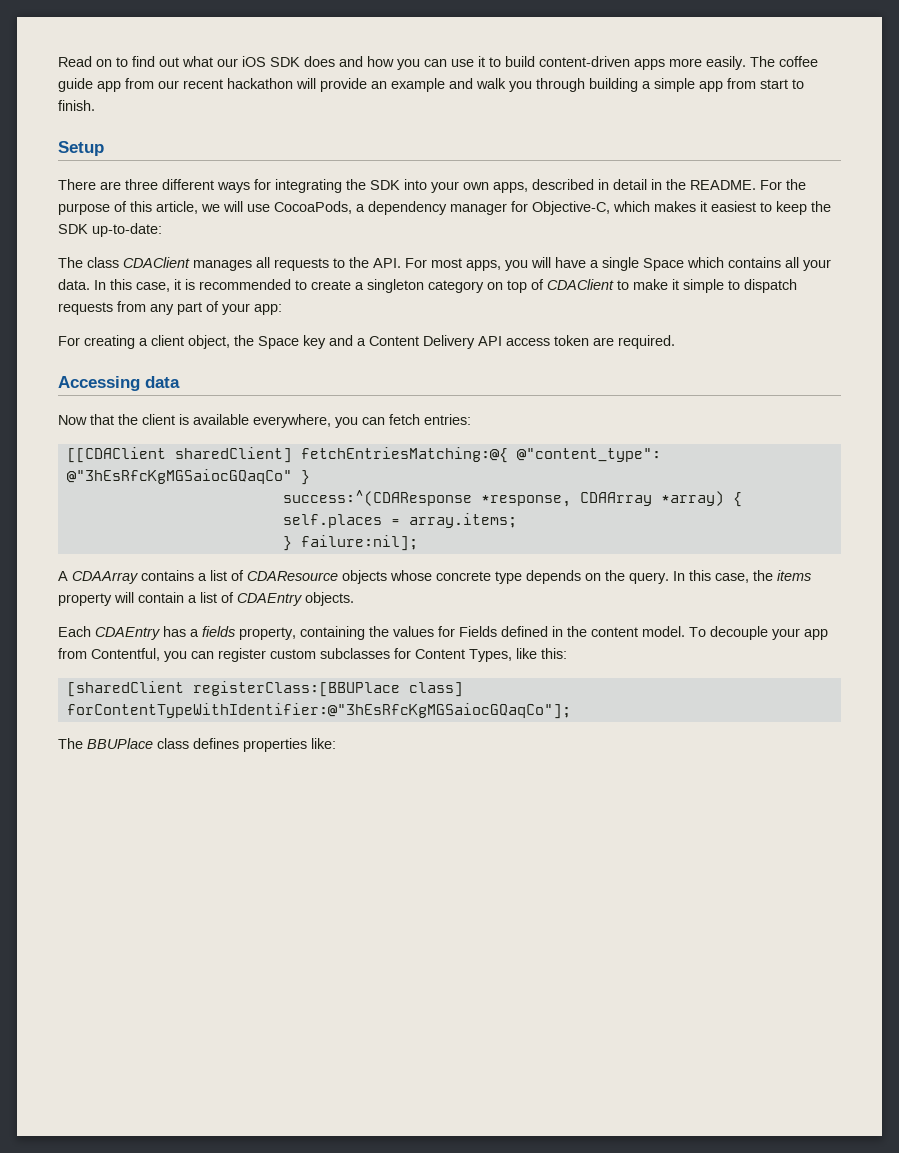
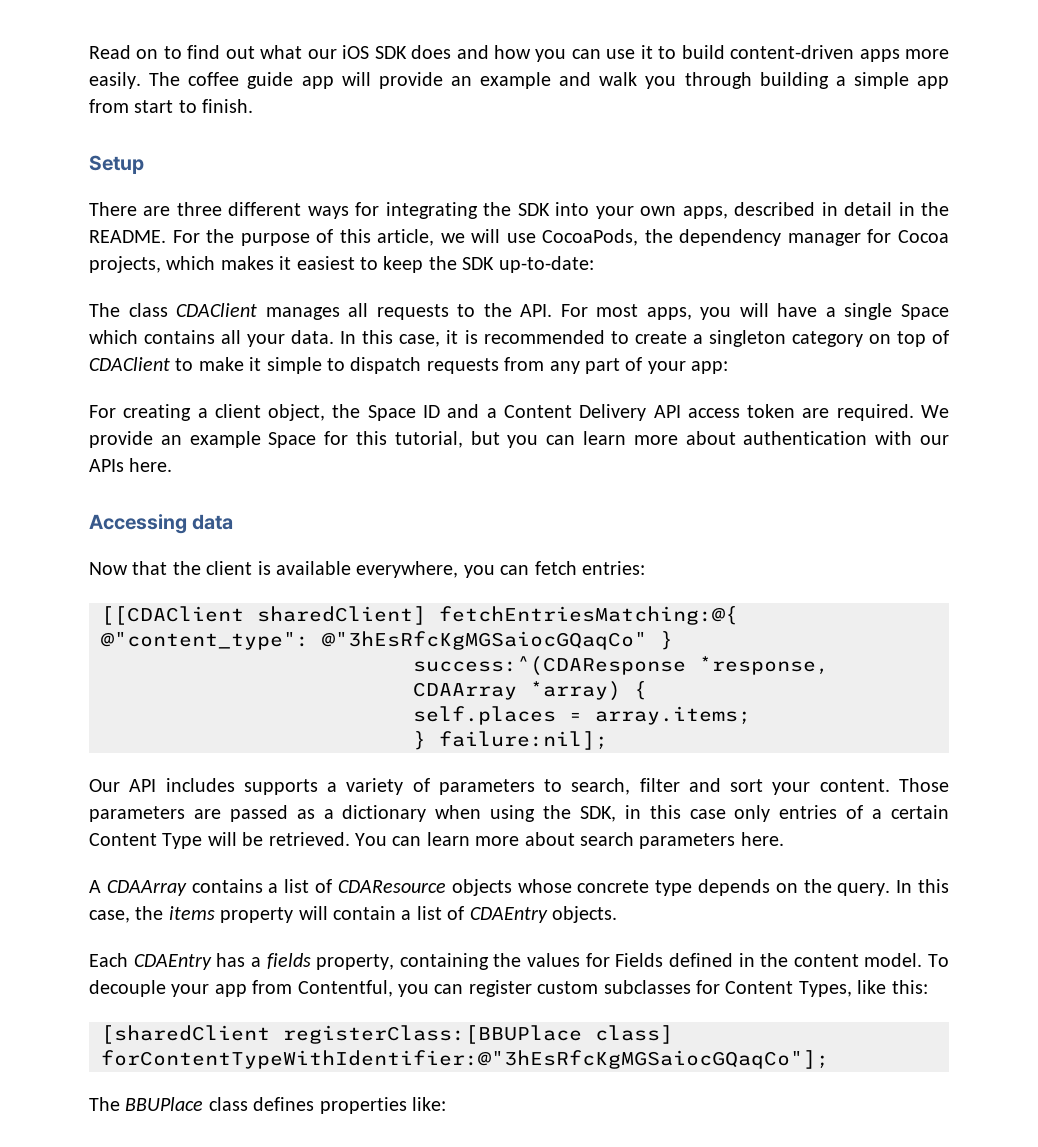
- The coffee guide app from our recent hackathon will provide an example and walk you through building a simple app from start to finish.
+ The coffee guide app will provide an example and walk you through building a simple app from start to finish.
- For the purpose of this article, we will use CocoaPods, a dependency manager for Objective-C, which makes it easiest to keep the SDK up-to-date:
+ For the purpose of this article, we will use CocoaPods, the dependency manager for Cocoa projects, which makes it easiest to keep the SDK up-to-date:
- For creating a client object, the Space key and a Content Delivery API access token are required.
+ For creating a client object, the Space ID and a Content Delivery API access token are required. We provide an example Space for this tutorial, but you can learn more about authentication with our APIs here.
+ Our API includes supports a variety of parameters to search, filter and sort your content. Those parameters are passed as a dictionary when using the SDK, in this case only entries of a certain Content Type will be retrieved. You can learn more about search parameters here.

